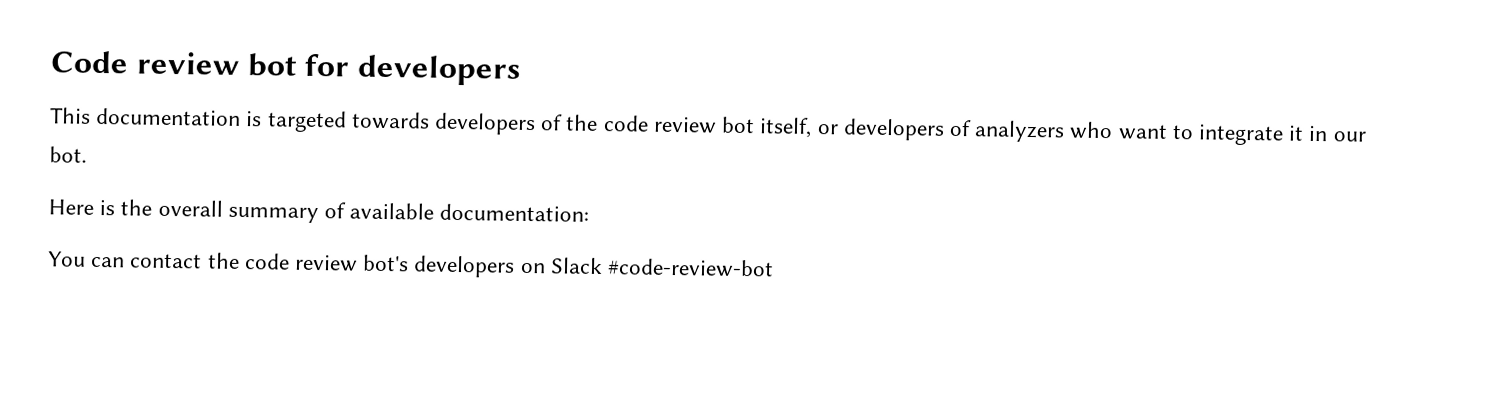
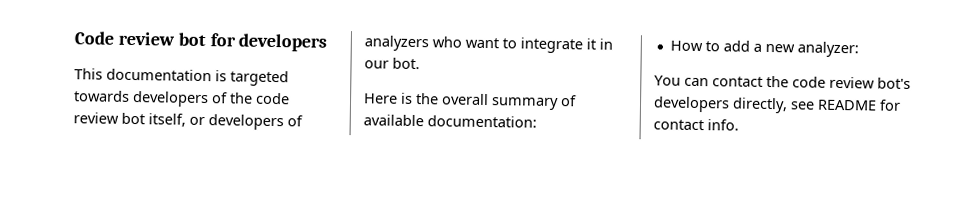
+ How to add a new analyzer:
- You can contact the code review bot's developers on Slack #code-review-bot
+ You can contact the code review bot's developers directly, see README for contact info.

